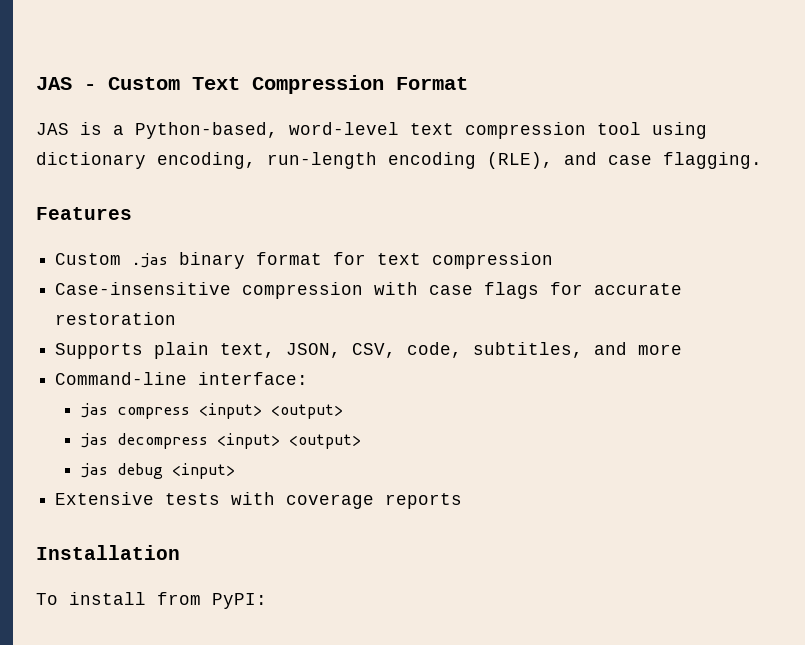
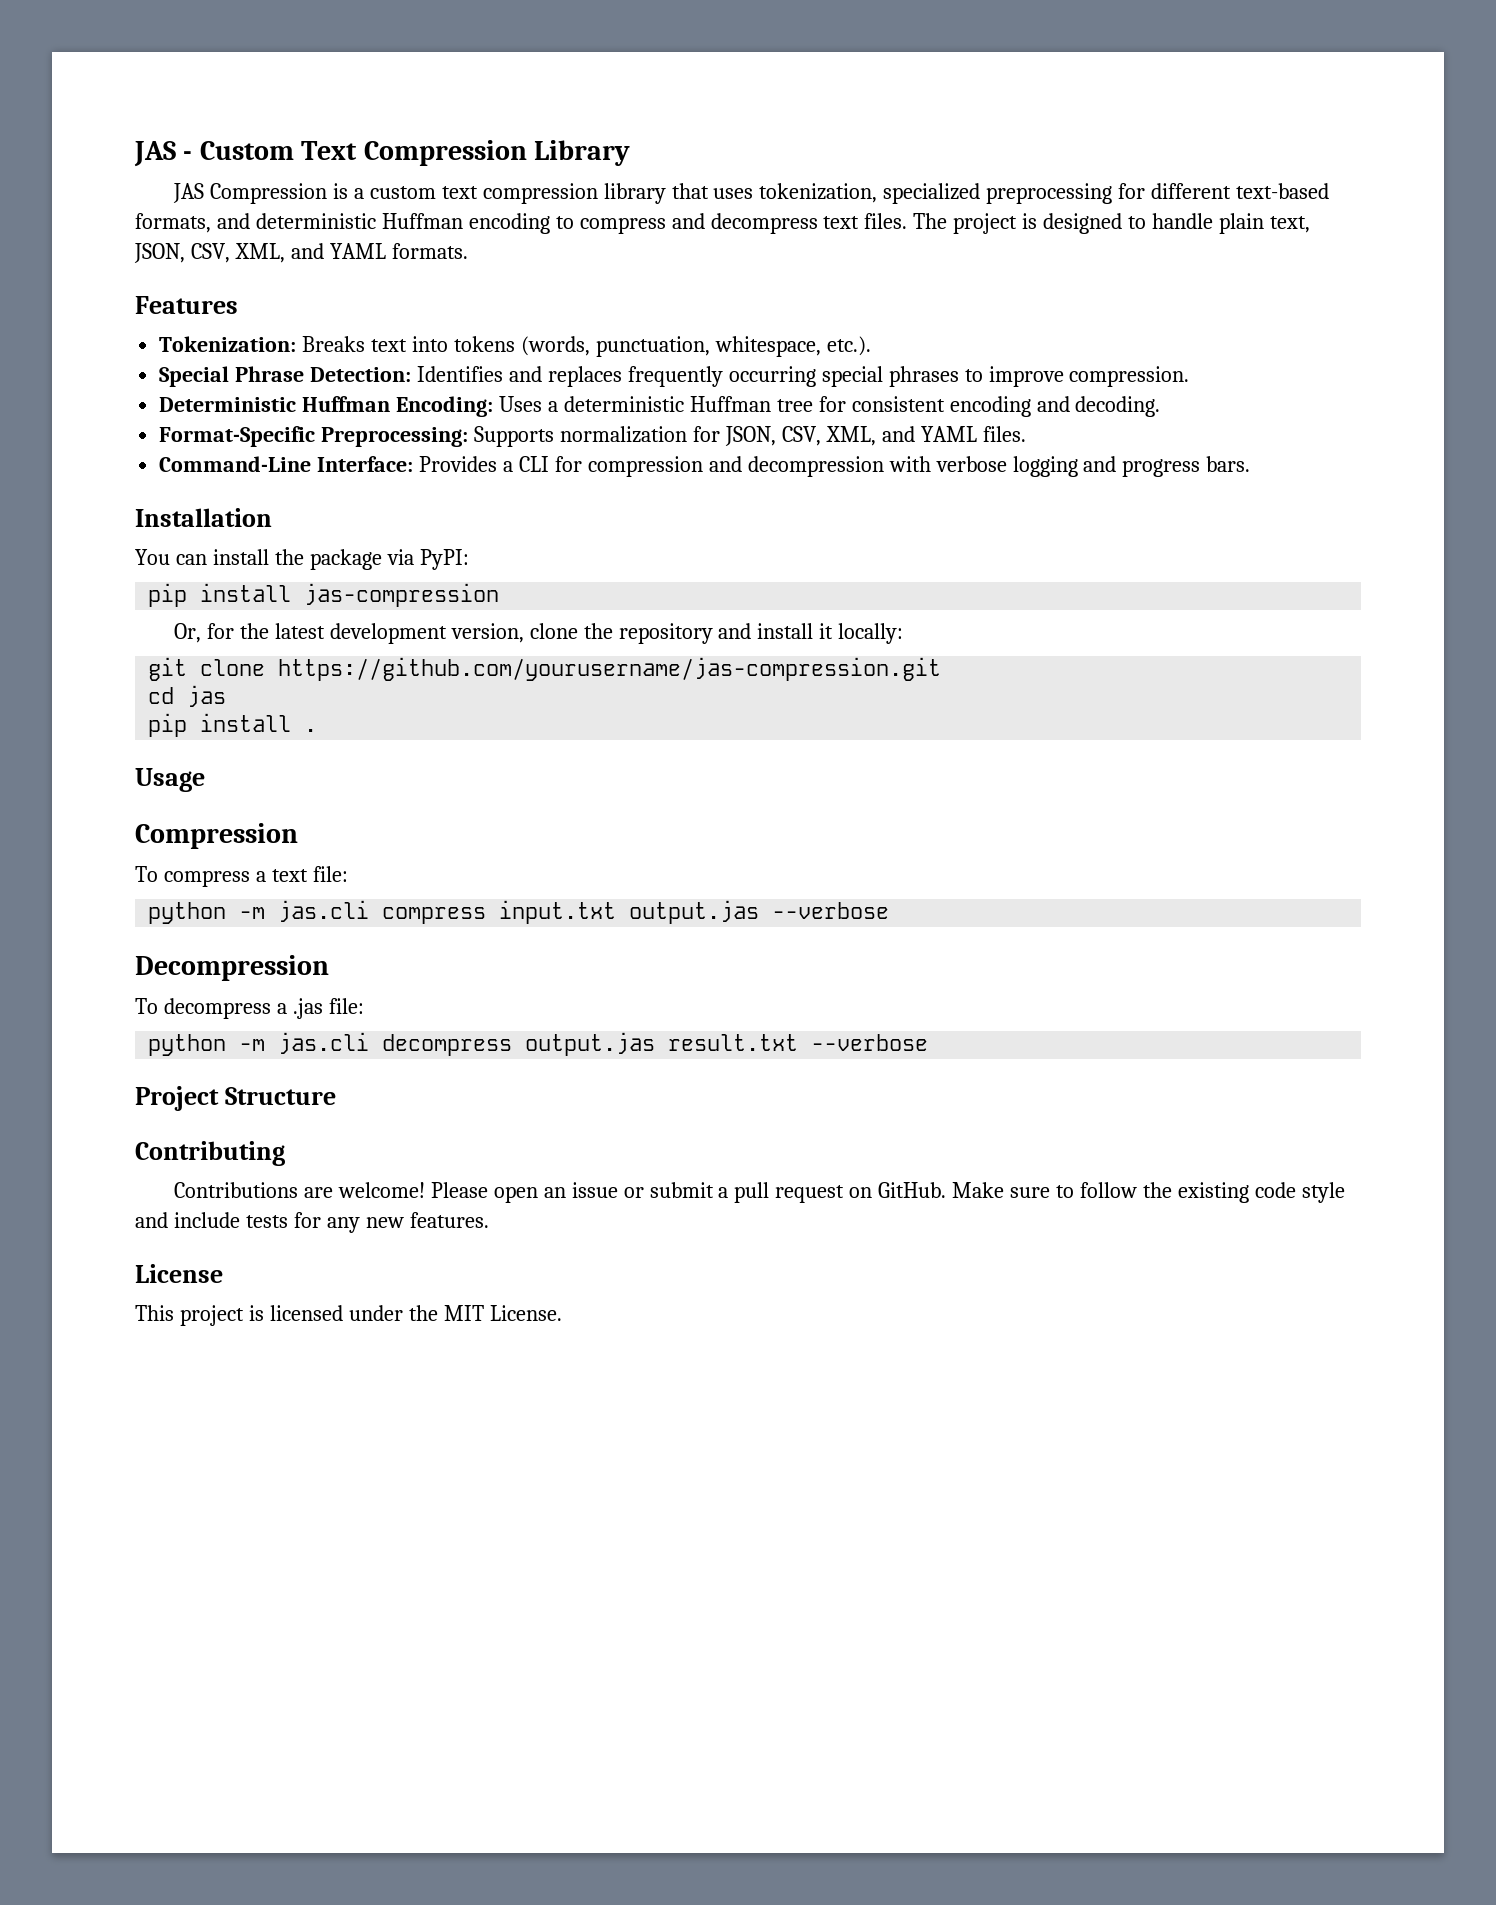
- JAS - Custom Text Compression Format
- JAS is a Python-based, word-level text compression tool using dictionary encoding, run-length encoding (RLE), and case flagging.
+ JAS - Custom Text Compression Library
+ JAS Compression is a custom text compression library that uses tokenization, specialized preprocessing for different text-based formats, and deterministic Huffman encoding to compress and decompress text files. The project is designed to handle plain text, JSON, CSV, XML, and YAML formats.
  Features
- Custom .jas binary format for text compression
- Case-insensitive compression with case flags for accurate restoration
- Supports plain text, JSON, CSV, code, subtitles, and more
- Command-line interface:
- jas compress <input> <output>
- jas decompress <input> <output>
- jas debug <input>
- Extensive tests with coverage reports
+ Tokenization: Breaks text into tokens (words, punctuation, whitespace, etc.).
+ Special Phrase Detection: Identifies and replaces frequently occurring special phrases to improve compression.
+ Deterministic Huffman Encoding: Uses a deterministic Huffman tree for consistent encoding and decoding.
+ Format-Specific Preprocessing: Supports normalization for JSON, CSV, XML, and YAML files.
+ Command-Line Interface: Provides a CLI for compression and decompression with verbose logging and progress bars.
  Installation
- To install from PyPI:
+ You can install the package via PyPI:
+ pip install jas-compression
+ Or, for the latest development version, clone the repository and install it locally:
+ git clone https://github.com/yourusername/jas-compression.git
+ cd jas
+ pip install .
+ Usage
+ Compression
+ To compress a text file:
+ python -m jas.cli compress input.txt output.jas --verbose
+ Decompression
+ To decompress a .jas file:
+ python -m jas.cli decompress output.jas result.txt --verbose
+ Project Structure
+ Contributing
+ Contributions are welcome! Please open an issue or submit a pull request on GitHub. Make sure to follow the existing code style and include tests for any new features.
+ License
+ This project is licensed under the MIT License.

